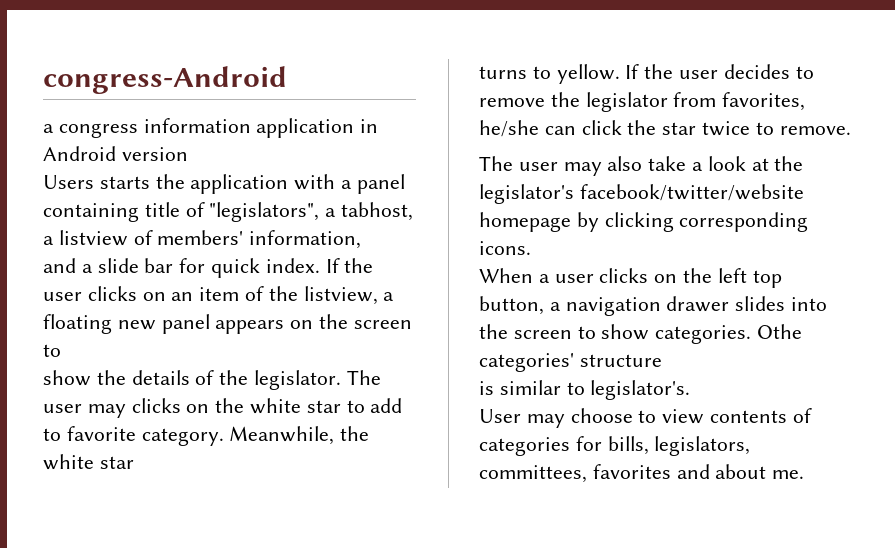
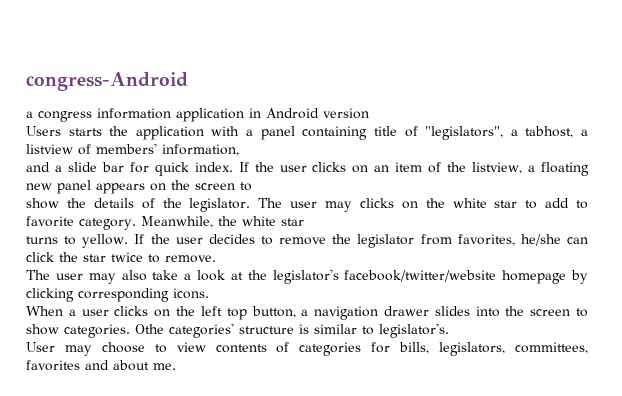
- Othe categories' structure
- is similar to legislator's.
+ Othe categories' structure is similar to legislator's.

